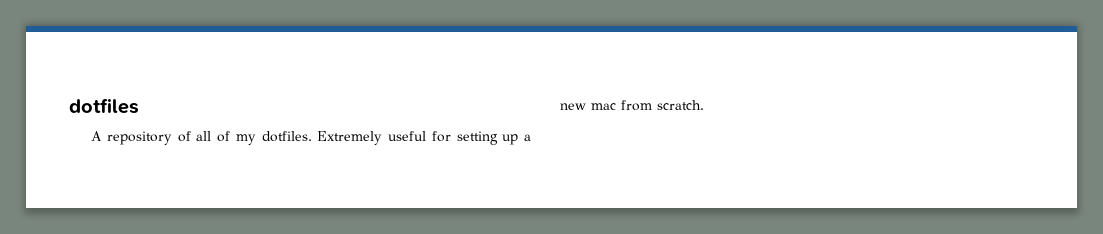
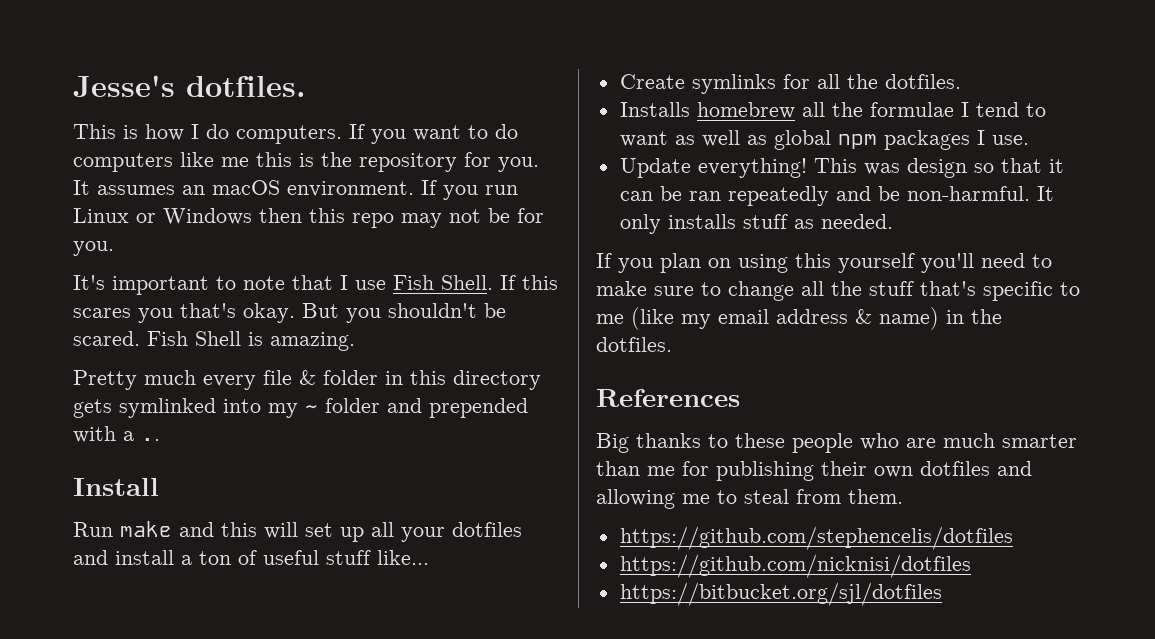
- dotfiles
- A repository of all of my dotfiles. Extremely useful for setting up a new mac from scratch.
+ Jesse's dotfiles.
+ This is how I do computers. If you want to do computers like me this is the repository for you. It assumes an macOS environment. If you run Linux or Windows then this repo may not be for you.
+ It's important to note that I use Fish Shell. If this scares you that's okay. But you shouldn't be scared. Fish Shell is amazing.
+ Pretty much every file & folder in this directory gets symlinked into my ~ folder and prepended with a ..
+ Install
+ Run make and this will set up all your dotfiles and install a ton of useful stuff like...
+ Create symlinks for all the dotfiles.
+ Installs homebrew all the formulae I tend to want as well as global npm packages I use.
+ Update everything! This was design so that it can be ran repeatedly and be non-harmful. It only installs stuff as needed.
+ If you plan on using this yourself you'll need to make sure to change all the stuff that's specific to me (like my email address & name) in the dotfiles.
+ References
+ Big thanks to these people who are much smarter than me for publishing their own dotfiles and allowing me to steal from them.
+ https://github.com/stephencelis/dotfiles
+ https://github.com/nicknisi/dotfiles
+ https://bitbucket.org/sjl/dotfiles

